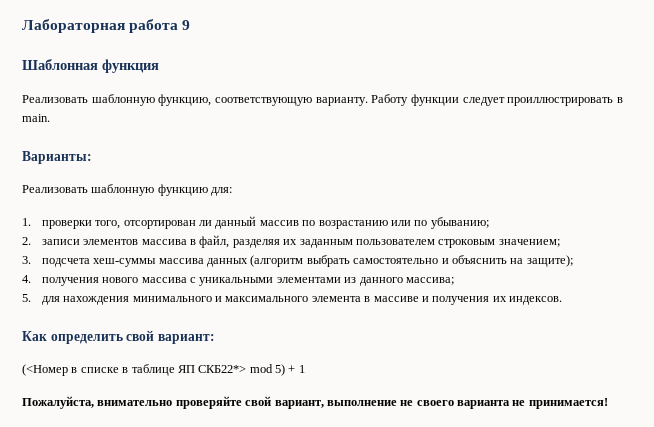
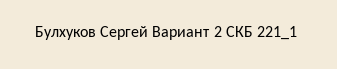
- Лабораторная работа 9
- Шаблонная функция
- Реализовать шаблонную функцию, соответствующую варианту. Работу функции следует проиллюстрировать в main.
- Варианты:
- Реализовать шаблонную функцию для:
- 1. проверки того, отсортирован ли данный массив по возрастанию или по убыванию;
- 2. записи элементов массива в файл, разделяя их заданным пользователем строковым значением;
- 3. подсчета хеш-суммы массива данных (алгоритм выбрать самостоятельно и объяснить на защите);
- 4. получения нового массива с уникальными элементами из данного массива;
- 5. для нахождения минимального и максимального элемента в массиве и получения их индексов.
- Как определить свой вариант:
- (<Номер в списке в таблице ЯП СКБ22*> mod 5) + 1
- Пожалуйста, внимательно проверяйте свой вариант, выполнение не своего варианта не принимается!
+ Булхуков Сергей Вариант 2 СКБ 221_1

